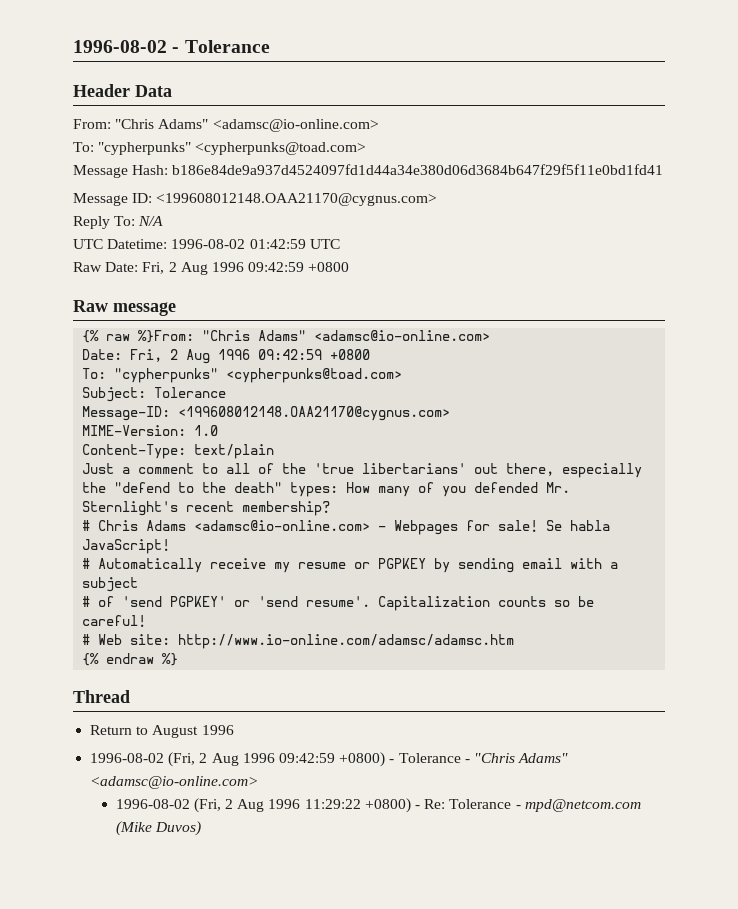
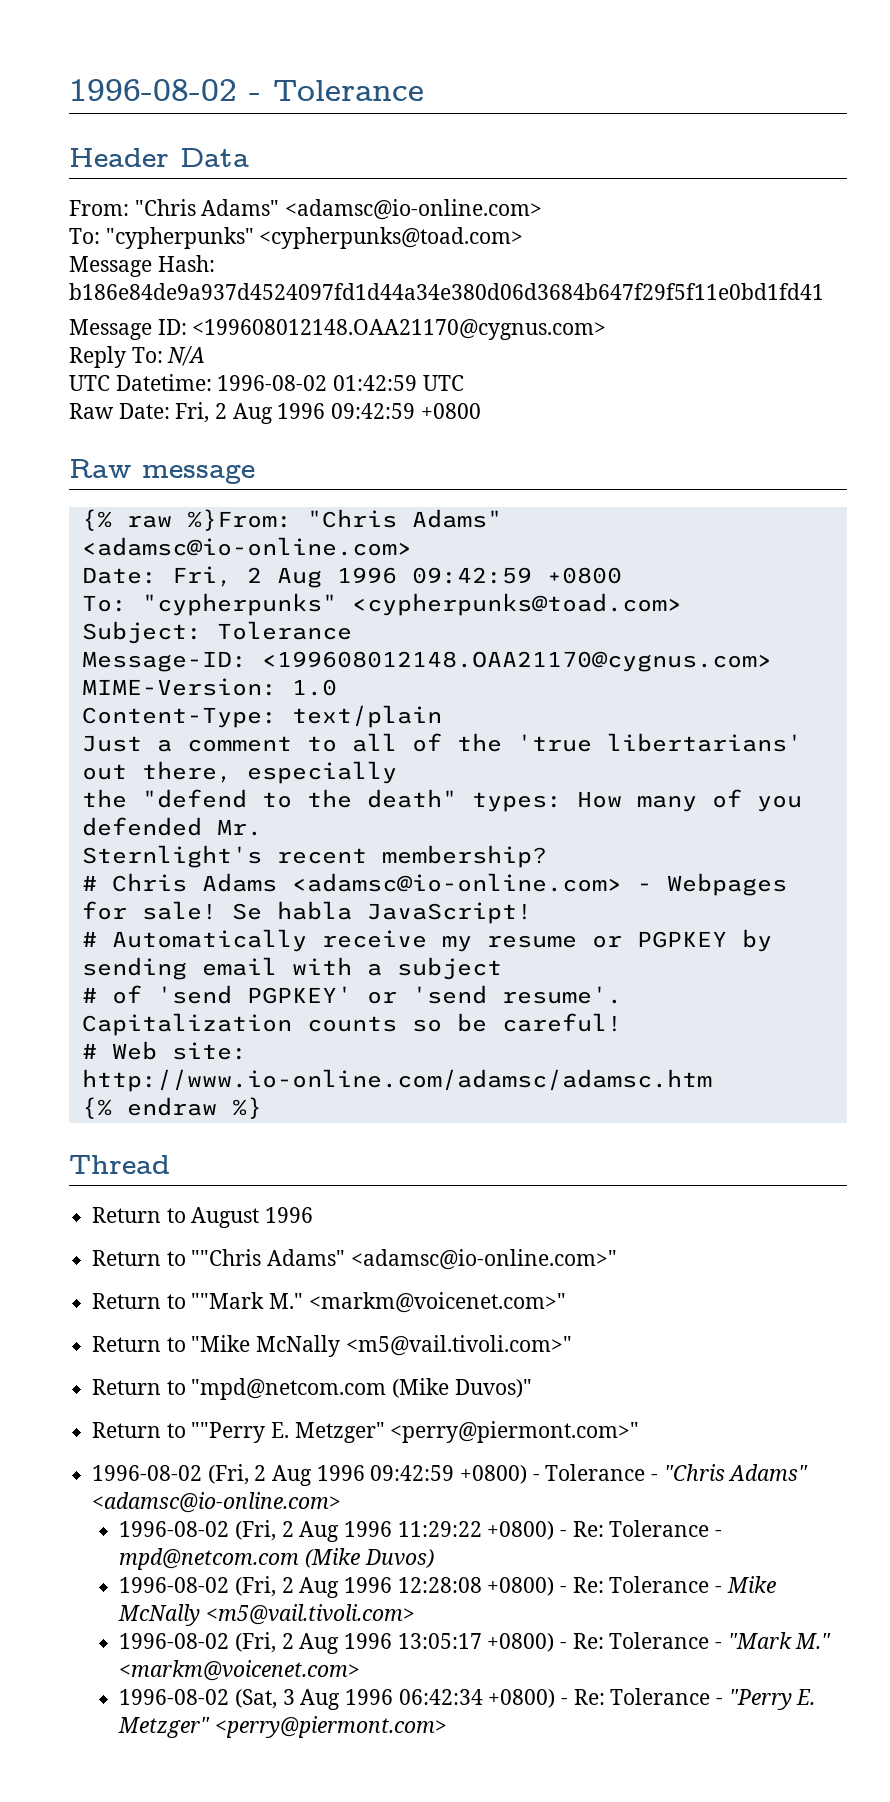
+ Return to ""Chris Adams" <adamsc@io-online.com>"
+ Return to ""Mark M." <markm@voicenet.com>"
+ Return to "Mike McNally <m5@vail.tivoli.com>"
+ Return to "mpd@netcom.com (Mike Duvos)"
+ Return to ""Perry E. Metzger" <perry@piermont.com>"
+ 1996-08-02 (Fri, 2 Aug 1996 12:28:08 +0800) - Re: Tolerance - Mike McNally <m5@vail.tivoli.com>
+ 1996-08-02 (Fri, 2 Aug 1996 13:05:17 +0800) - Re: Tolerance - "Mark M." <markm@voicenet.com>
+ 1996-08-02 (Sat, 3 Aug 1996 06:42:34 +0800) - Re: Tolerance - "Perry E. Metzger" <perry@piermont.com>

